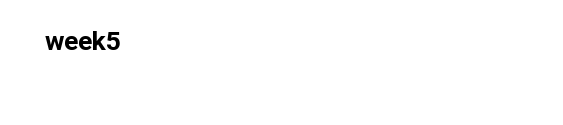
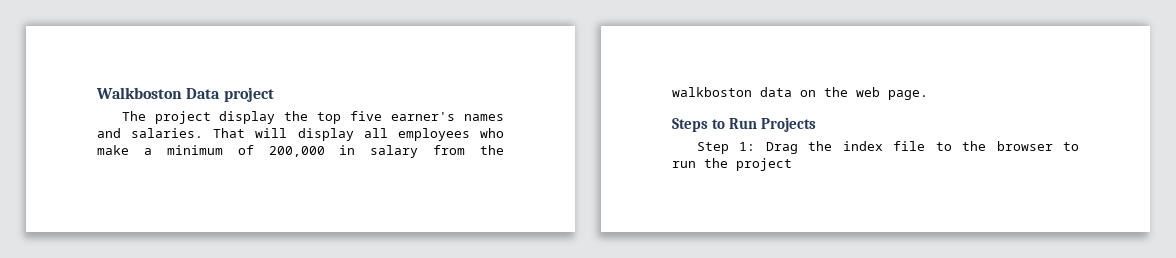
- week5
+ Walkboston Data project
+ The project display the top five earner's names and salaries. That will display all employees who make a minimum of 200,000 in salary from the walkboston data on the web page.
+ Steps to Run Projects
+ Step 1: Drag the index file to the browser to run the project

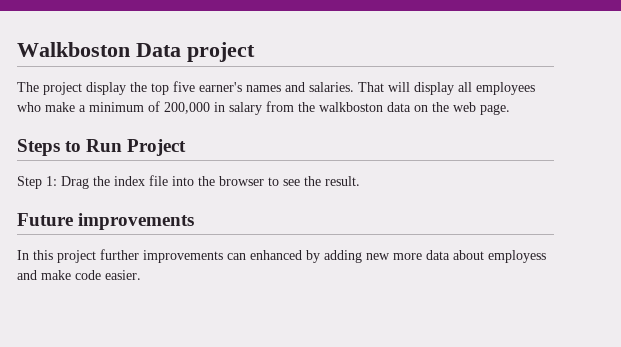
- Steps to Run Projects
+ Steps to Run Project
- Step 1: Drag the index file to the browser to run the project
+ Step 1: Drag the index file into the browser to see the result.
+ Future improvements
+ In this project further improvements can enhanced by adding new more data about employess and make code easier.

